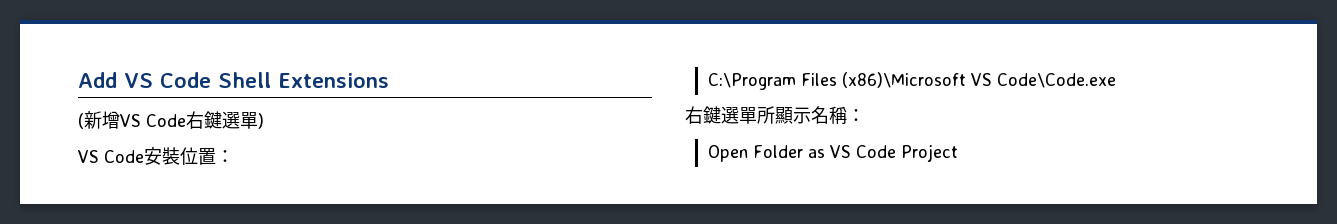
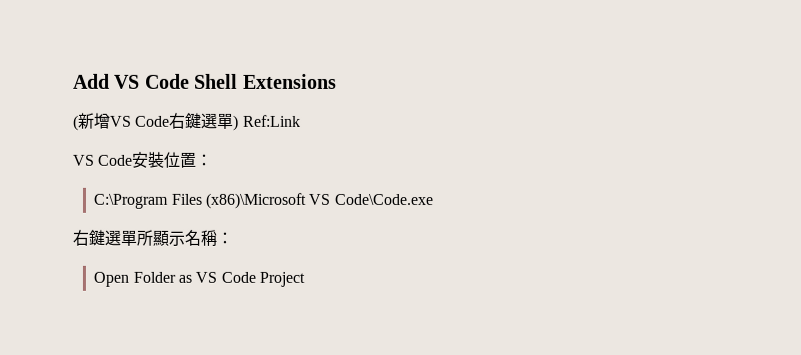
- (新增VS Code右鍵選單)
+ (新增VS Code右鍵選單) Ref:Link

